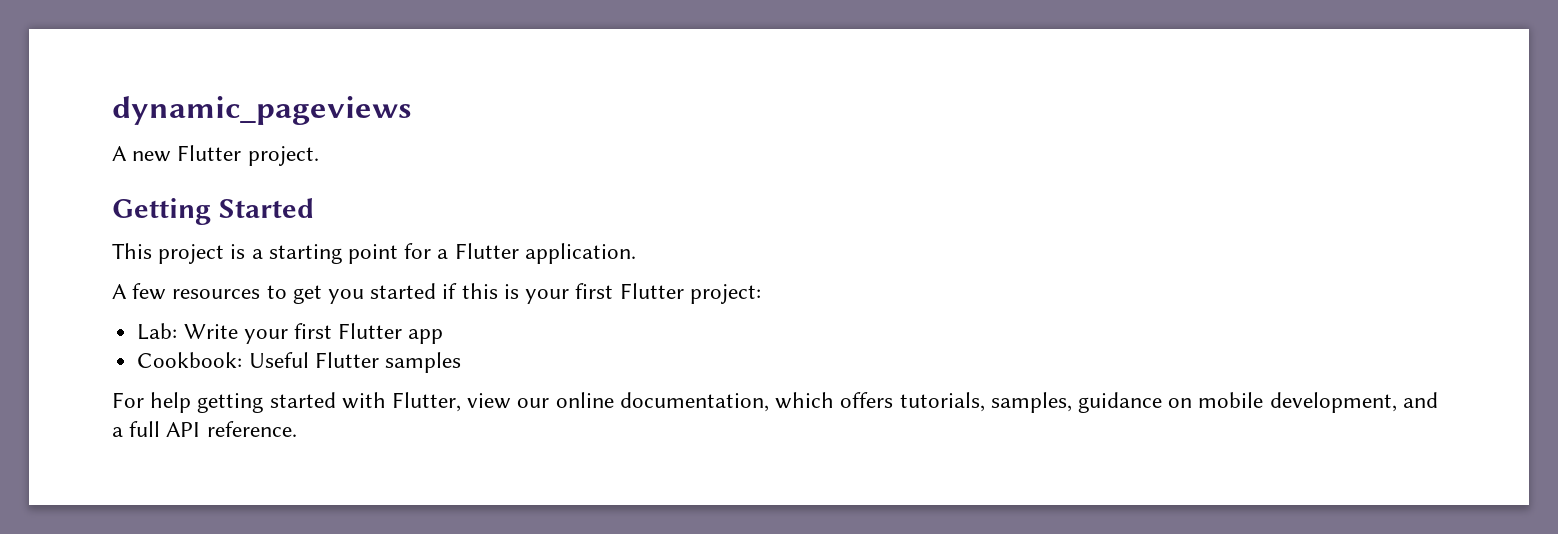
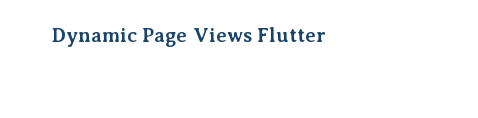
- dynamic_pageviews
- A new Flutter project.
- Getting Started
- This project is a starting point for a Flutter application.
- A few resources to get you started if this is your first Flutter project:
- Lab: Write your first Flutter app
- Cookbook: Useful Flutter samples
- For help getting started with Flutter, view our online documentation, which offers tutorials, samples, guidance on mobile development, and a full API reference.
+ Dynamic Page Views Flutter

